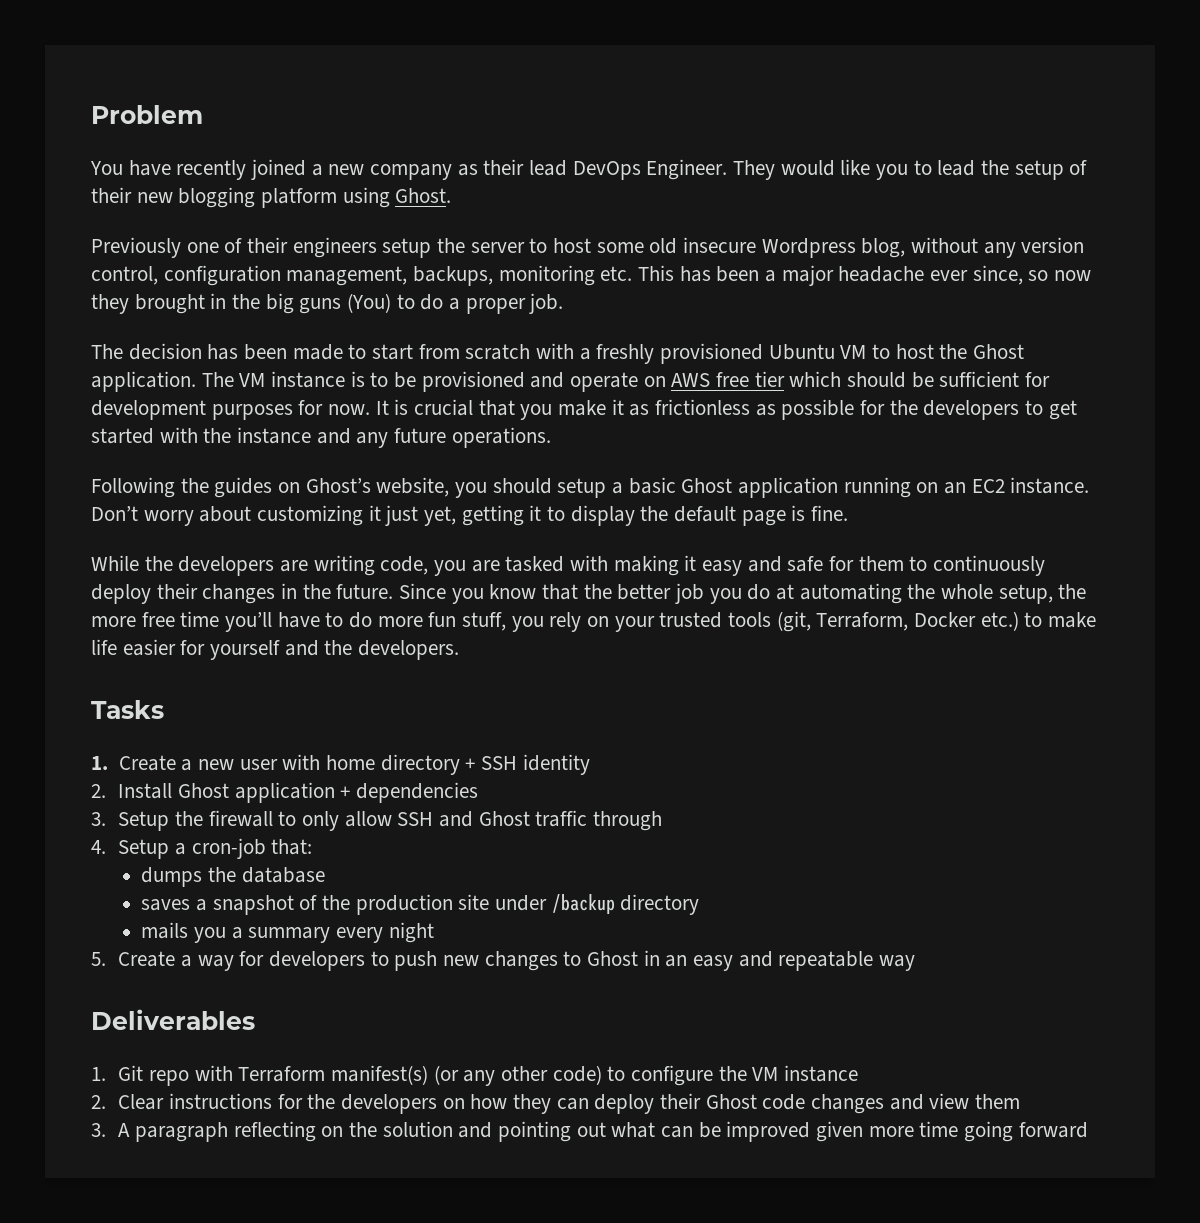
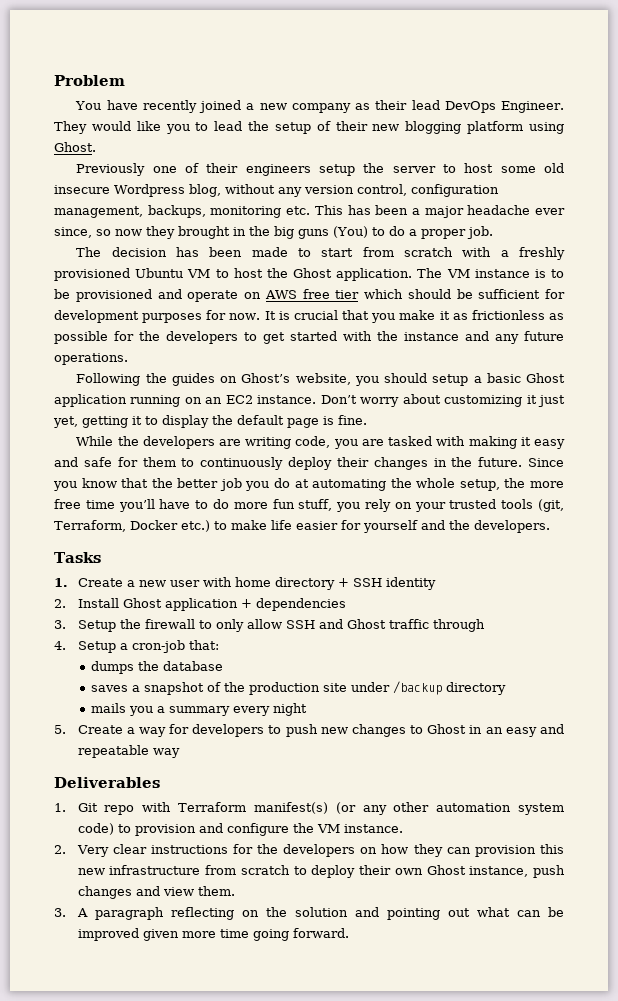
- 1. Git repo with Terraform manifest(s) (or any other code) to configure the VM instance
- 2. Clear instructions for the developers on how they can deploy their Ghost code changes and view them
+ 1. Git repo with Terraform manifest(s) (or any other automation system code) to provision and configure the VM instance.
+ 2. Very clear instructions for the developers on how they can provision this new infrastructure from scratch to deploy their own Ghost instance, push changes and view them.
- 3. A paragraph reflecting on the solution and pointing out what can be improved given more time going forward
+ 3. A paragraph reflecting on the solution and pointing out what can be improved given more time going forward.

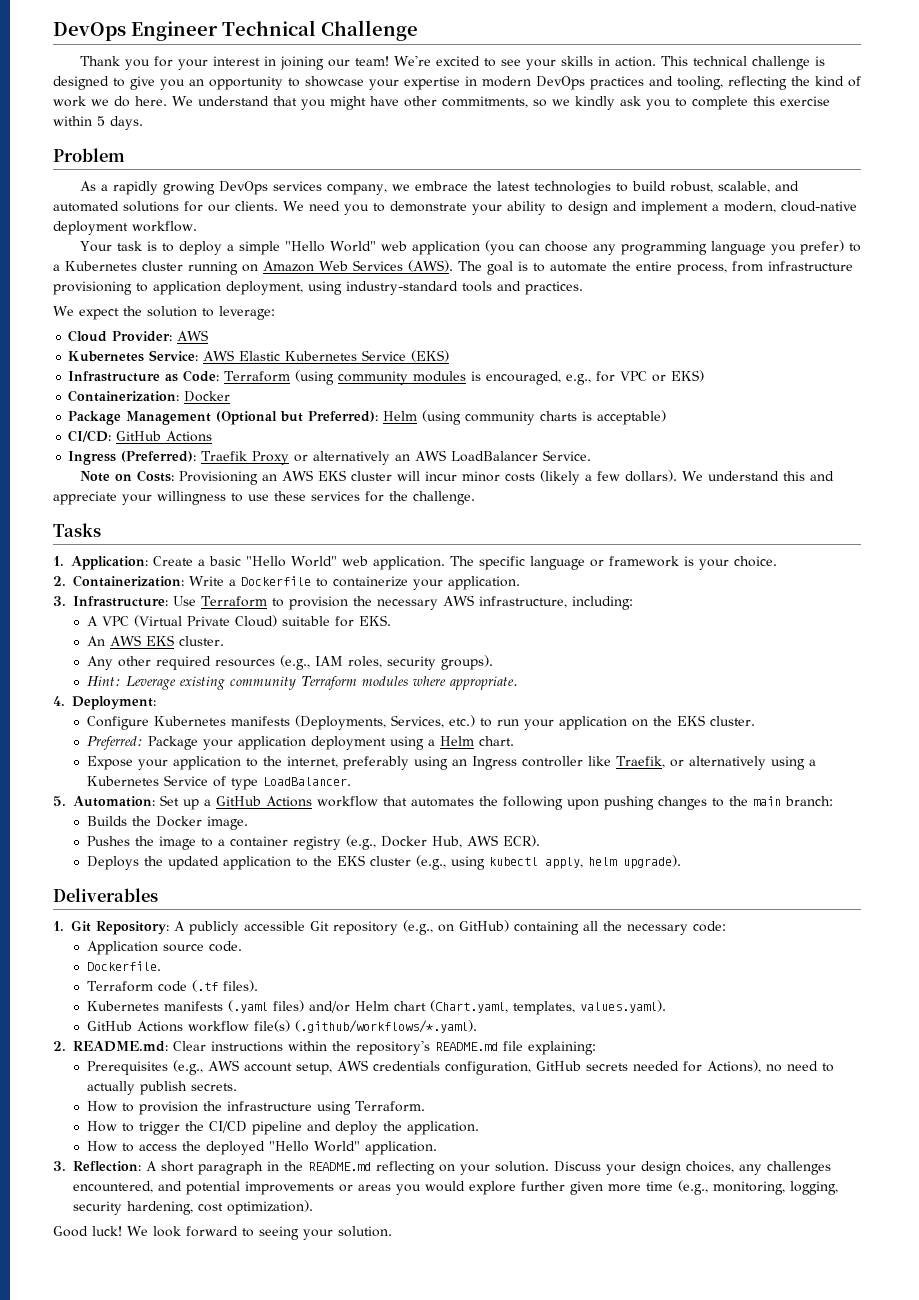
+ DevOps Engineer Technical Challenge
+ Thank you for your interest in joining our team! We're excited to see your skills in action. This technical challenge is designed to give you an opportunity to showcase your expertise in modern DevOps practices and tooling, reflecting the kind of work we do here. We understand that you might have other commitments, so we kindly ask you to complete this exercise within 5 days.
  Problem
- You have recently joined a new company as their lead DevOps Engineer. They would like you to lead the setup of their new blogging platform using Ghost.
- Previously one of their engineers setup the server to host some old insecure Wordpress blog, without any version control, configuration management, backups, monitoring etc. This has been a major headache ever since, so now they brought in the big guns (You) to do a proper job.
- The decision has been made to start from scratch with a freshly provisioned Ubuntu VM to host the Ghost application. The VM instance is to be provisioned and operate on AWS free tier which should be sufficient for development purposes for now. It is crucial that you make it as frictionless as possible for the developers to get started with the instance and any future operations.
- Following the guides on Ghost’s website, you should setup a basic Ghost application running on an EC2 instance. Don’t worry about customizing it just yet, getting it to display the default page is fine.
- While the developers are writing code, you are tasked with making it easy and safe for them to continuously deploy their changes in the future. Since you know that the better job you do at automating the whole setup, the more free time you’ll have to do more fun stuff, you rely on your trusted tools (git, Terraform, Docker etc.) to make life easier for yourself and the developers.
+ As a rapidly growing DevOps services company, we embrace the latest technologies to build robust, scalable, and automated solutions for our clients. We need you to demonstrate your ability to design and implement a modern, cloud-native deployment workflow.
+ Your task is to deploy a simple "Hello World" web application (you can choose any programming language you prefer) to a Kubernetes cluster running on Amazon Web Services (AWS). The goal is to automate the entire process, from infrastructure provisioning to application deployment, using industry-standard tools and practices.
+ We expect the solution to leverage:
+ Cloud Provider: AWS
+ Kubernetes Service: AWS Elastic Kubernetes Service (EKS)
+ Infrastructure as Code: Terraform (using community modules is encouraged, e.g., for VPC or EKS)
+ Containerization: Docker
+ Package Management (Optional but Preferred): Helm (using community charts is acceptable)
+ CI/CD: GitHub Actions
+ Ingress (Preferred): Traefik Proxy or alternatively an AWS LoadBalancer Service.
+ Note on Costs: Provisioning an AWS EKS cluster will incur minor costs (likely a few dollars). We understand this and appreciate your willingness to use these services for the challenge.
- 1. Create a new user with home directory + SSH identity
- 2. Install Ghost application + dependencies
- 3. Setup the firewall to only allow SSH and Ghost traffic through
- 4. Setup a cron-job that:
- dumps the database
- saves a snapshot of the production site under /backup directory
- mails you a summary every night
- 5. Create a way for developers to push new changes to Ghost in an easy and repeatable way
+ 1. Application: Create a basic "Hello World" web application. The specific language or framework is your choice.
+ 2. Containerization: Write a Dockerfile to containerize your application.
+ 3. Infrastructure: Use Terraform to provision the necessary AWS infrastructure, including:
+ A VPC (Virtual Private Cloud) suitable for EKS.
+ An AWS EKS cluster.
+ Any other required resources (e.g., IAM roles, security groups).
+ Hint: Leverage existing community Terraform modules where appropriate.
+ 4. Deployment:
+ Configure Kubernetes manifests (Deployments, Services, etc.) to run your application on the EKS cluster.
+ Preferred: Package your application deployment using a Helm chart.
+ Expose your application to the internet, preferably using an Ingress controller like Traefik, or alternatively using a Kubernetes Service of type LoadBalancer.
+ 5. Automation: Set up a GitHub Actions workflow that automates the following upon pushing changes to the main branch:
+ Builds the Docker image.
+ Pushes the image to a container registry (e.g., Docker Hub, AWS ECR).
+ Deploys the updated application to the EKS cluster (e.g., using kubectl apply, helm upgrade).
  Deliverables
- 1. Git repo with Terraform manifest(s) (or any other automation system code) to provision and configure the VM instance.
- 2. Very clear instructions for the developers on how they can provision this new infrastructure from scratch to deploy their own Ghost instance, push changes and view them.
- 3. A paragraph reflecting on the solution and pointing out what can be improved given more time going forward.
+ 1. Git Repository: A publicly accessible Git repository (e.g., on GitHub) containing all the necessary code:
+ Application source code.
+ Dockerfile.
+ Terraform code (.tf files).
+ Kubernetes manifests (.yaml files) and/or Helm chart (Chart.yaml, templates, values.yaml).
+ GitHub Actions workflow file(s) (.github/workflows/*.yaml).
+ 2. README.md: Clear instructions within the repository's README.md file explaining:
+ Prerequisites (e.g., AWS account setup, AWS credentials configuration, GitHub secrets needed for Actions), no need to actually publish secrets.
+ How to provision the infrastructure using Terraform.
+ How to trigger the CI/CD pipeline and deploy the application.
+ How to access the deployed "Hello World" application.
+ 3. Reflection: A short paragraph in the README.md reflecting on your solution. Discuss your design choices, any challenges encountered, and potential improvements or areas you would explore further given more time (e.g., monitoring, logging, security hardening, cost optimization).
+ Good luck! We look forward to seeing your solution.

